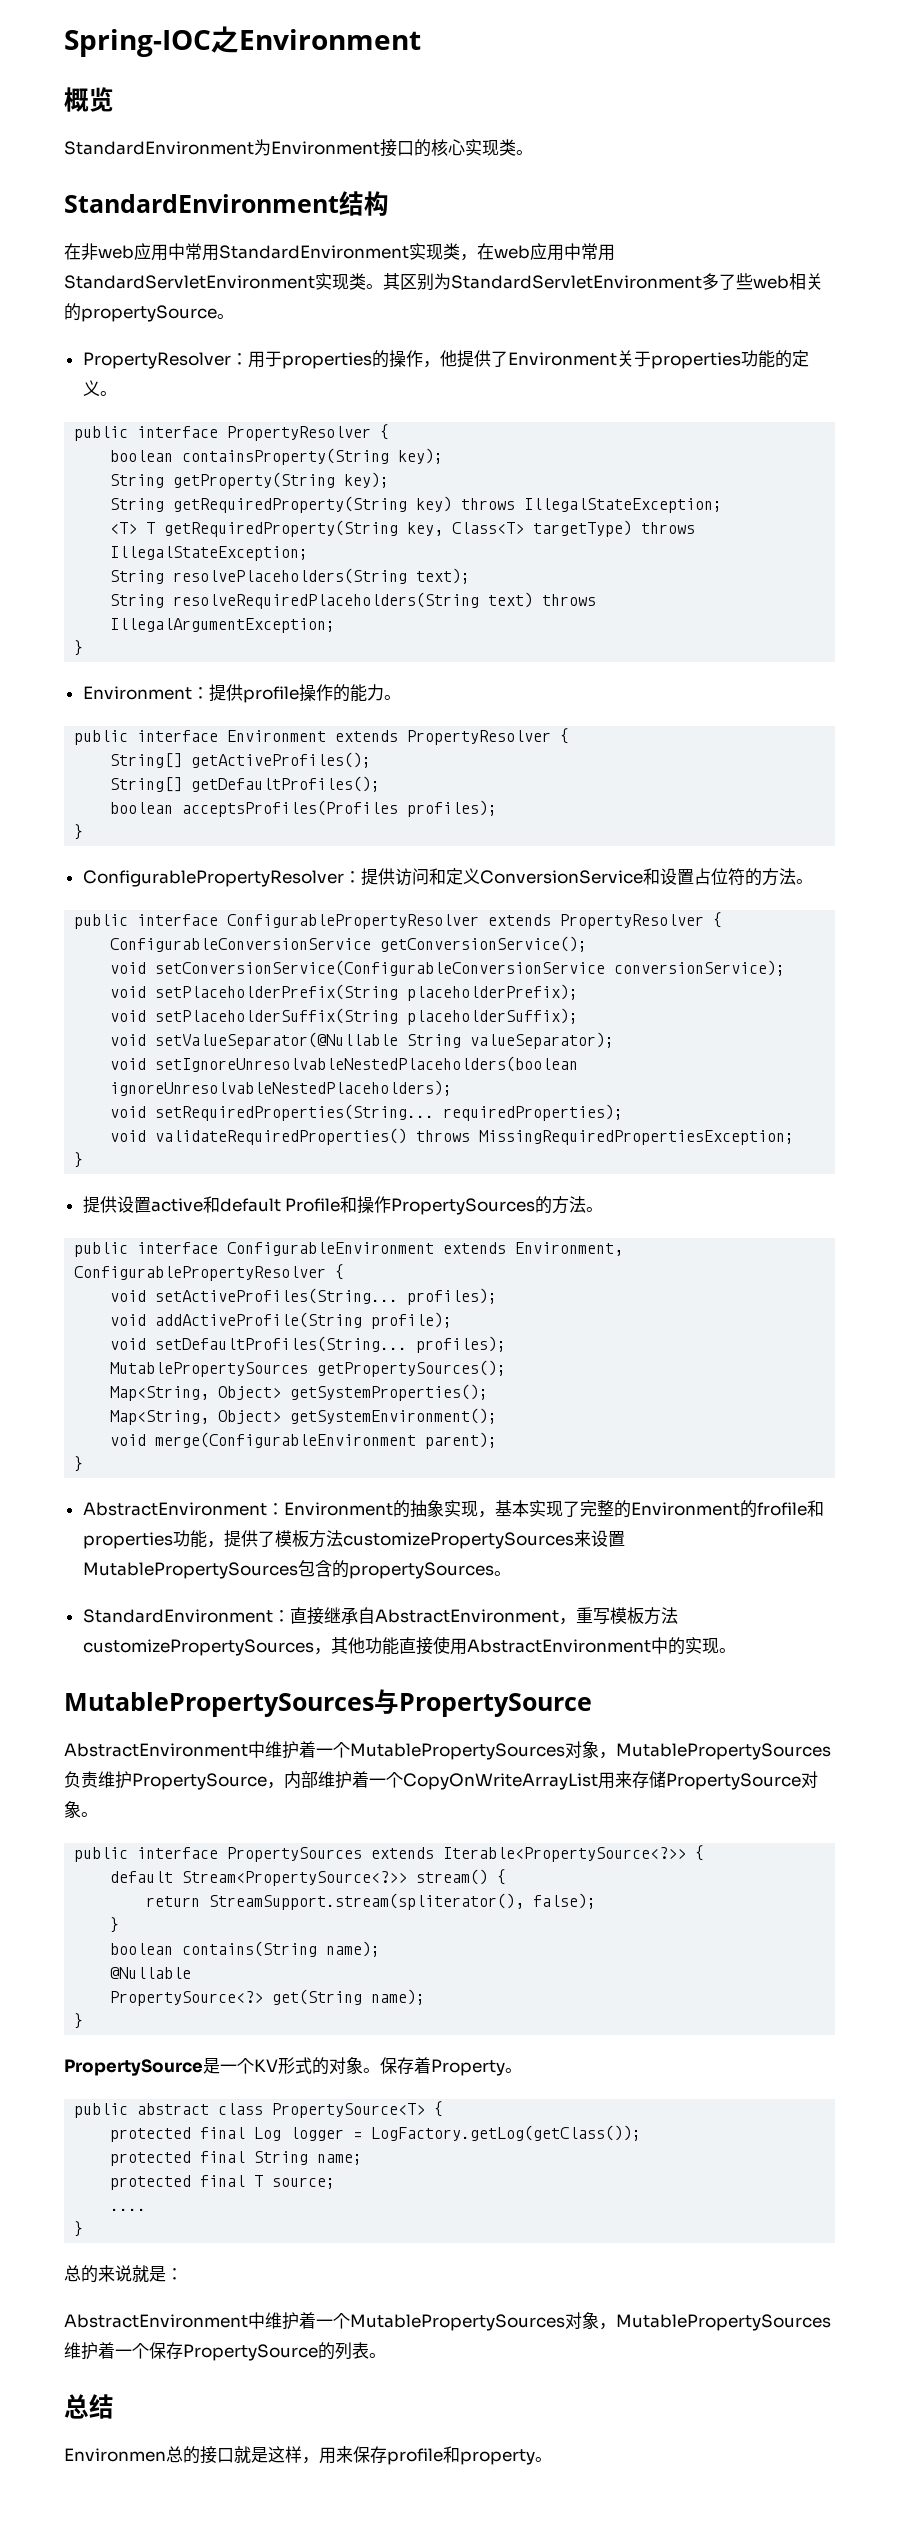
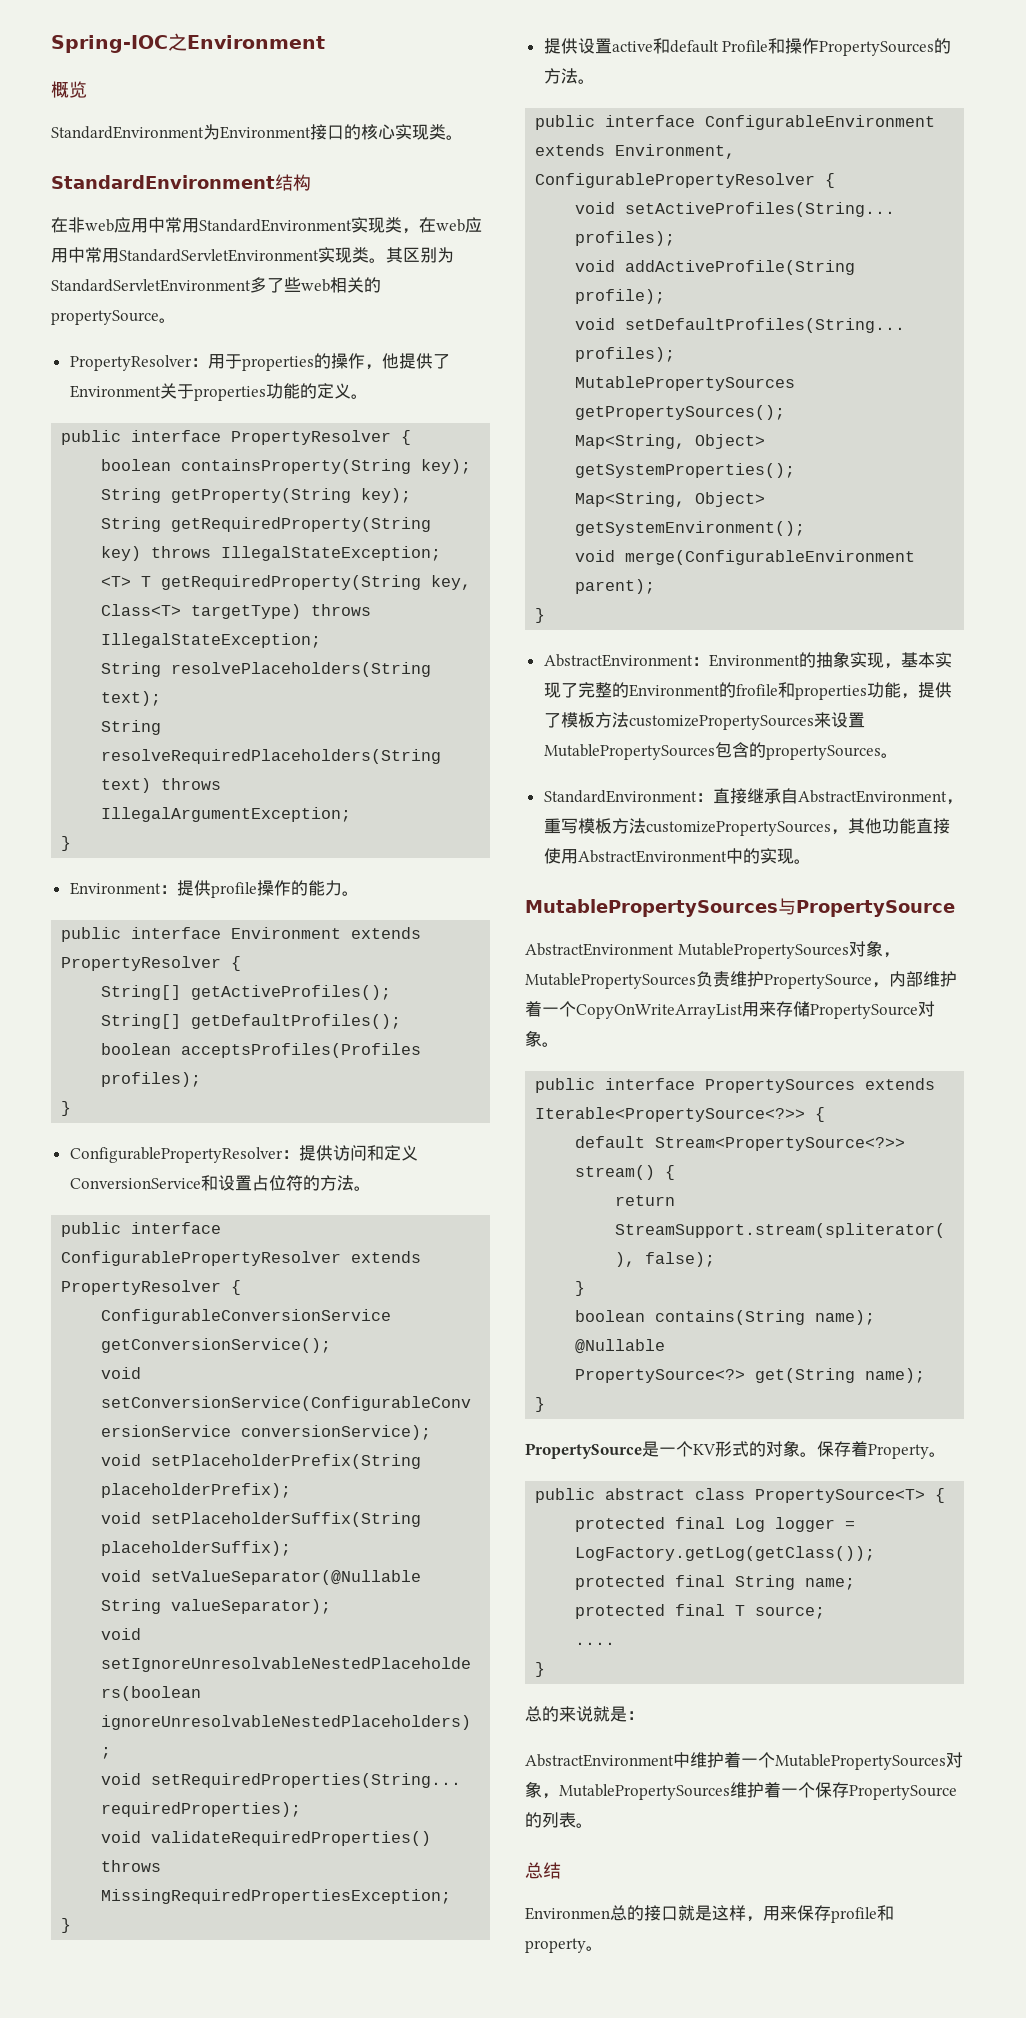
- AbstractEnvironment中维护着一个MutablePropertySources对象，MutablePropertySources负责维护PropertySource，内部维护着一个CopyOnWriteArrayList用来存储PropertySource对象。
+ AbstractEnvironment MutablePropertySources对象，MutablePropertySources负责维护PropertySource，内部维护着一个CopyOnWriteArrayList用来存储PropertySource对象。

